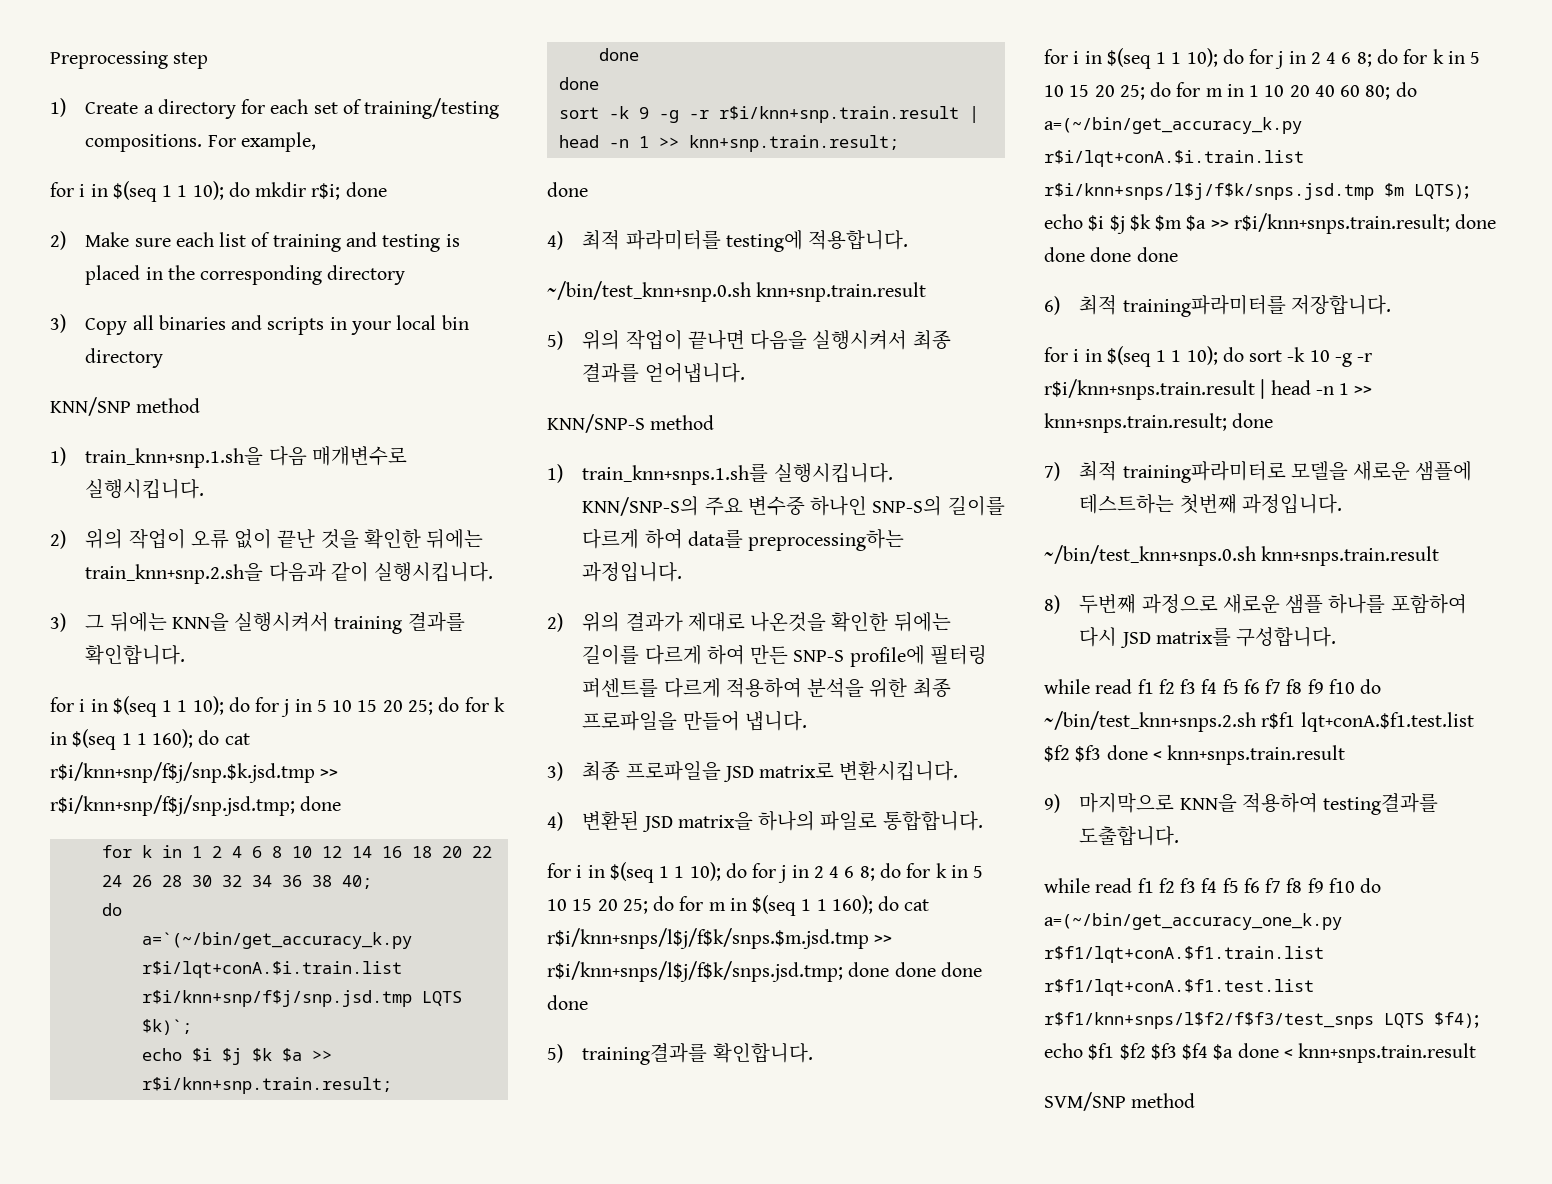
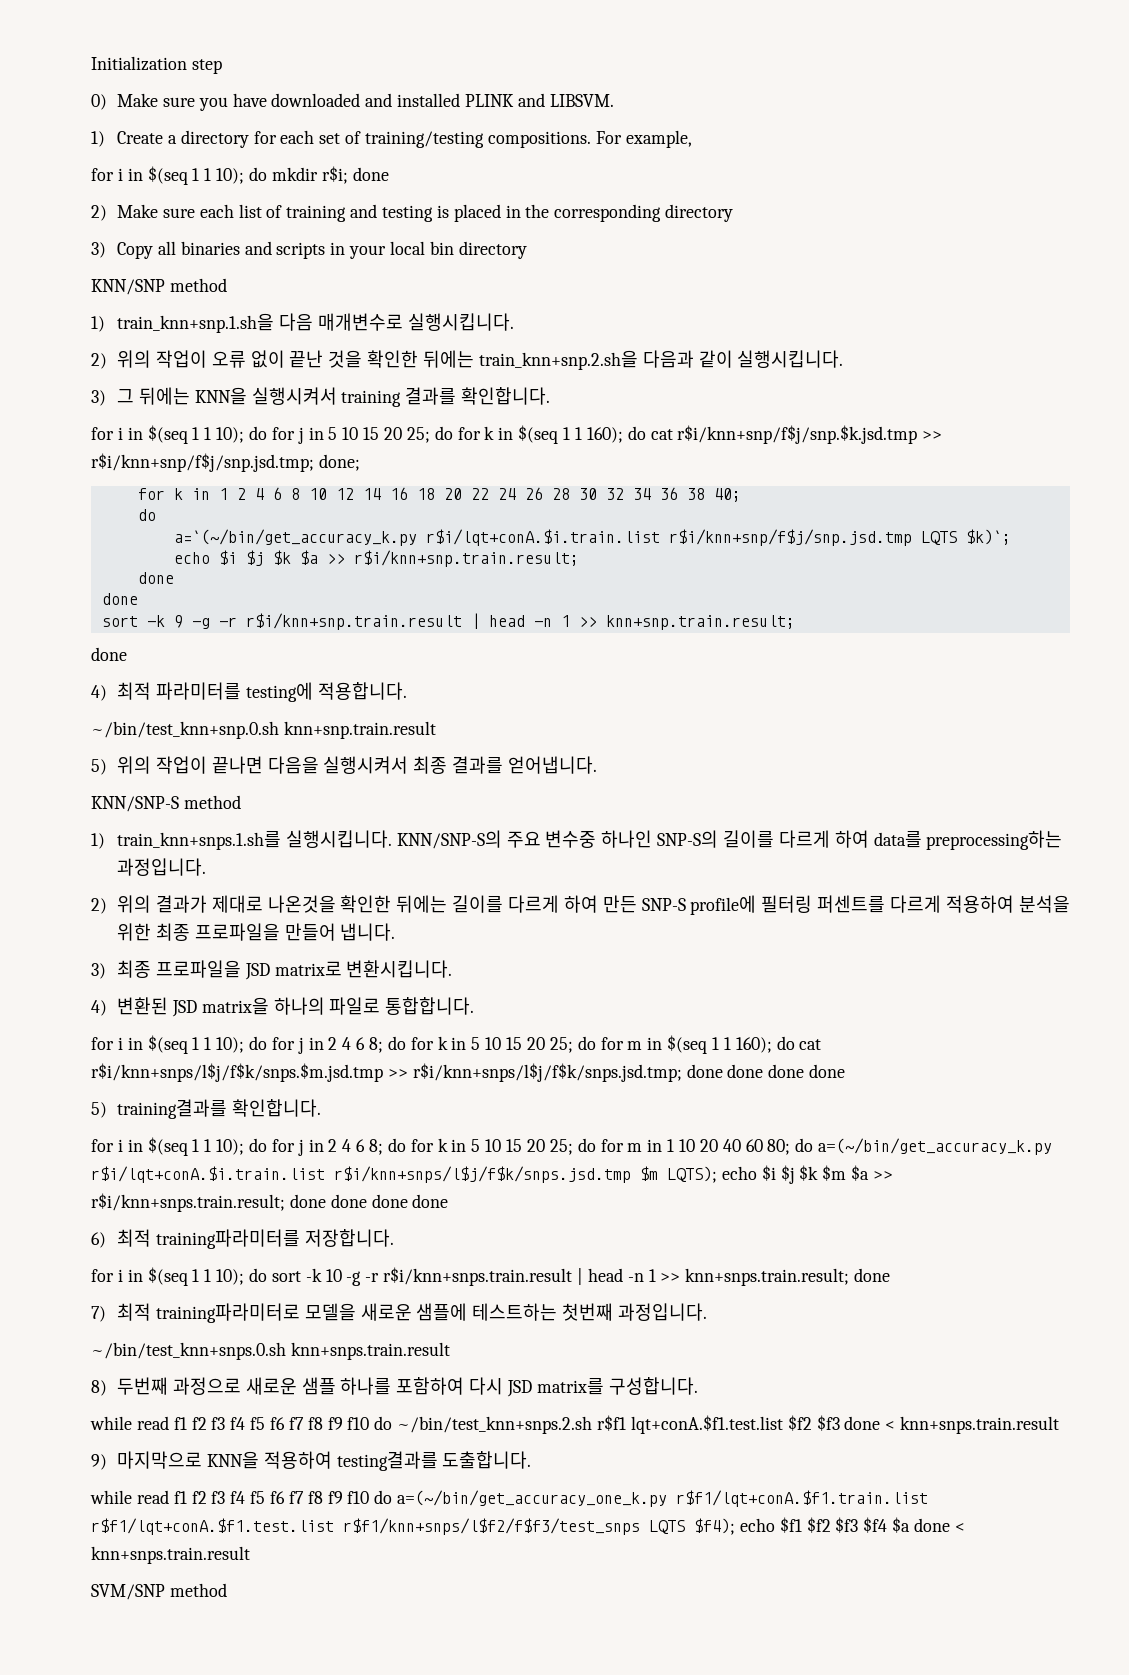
- Preprocessing step
+ Initialization step
+ 0) Make sure you have downloaded and installed PLINK and LIBSVM.
- for i in $(seq 1 1 10); do for j in 5 10 15 20 25; do for k in $(seq 1 1 160); do cat r$i/knn+snp/f$j/snp.$k.jsd.tmp >> r$i/knn+snp/f$j/snp.jsd.tmp; done
+ for i in $(seq 1 1 10); do for j in 5 10 15 20 25; do for k in $(seq 1 1 160); do cat r$i/knn+snp/f$j/snp.$k.jsd.tmp >> r$i/knn+snp/f$j/snp.jsd.tmp; done;

